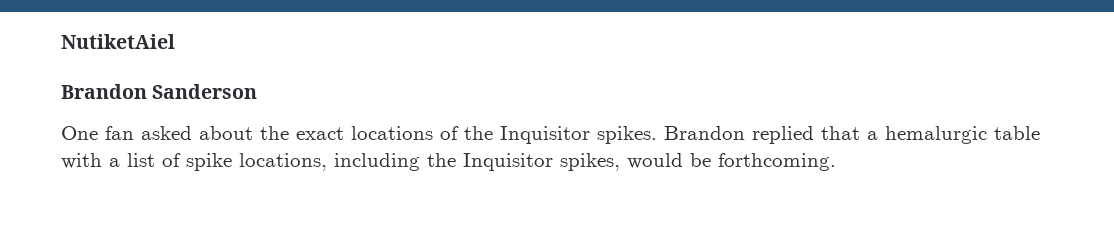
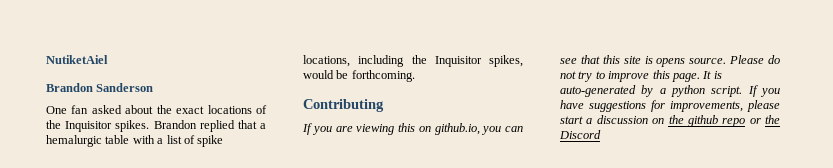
+ Contributing
+ If you are viewing this on github.io, you can see that this site is opens source. Please do not try to improve this page. It is auto-generated by a python script. If you have suggestions for improvements, please start a discussion on the github repo or the Discord

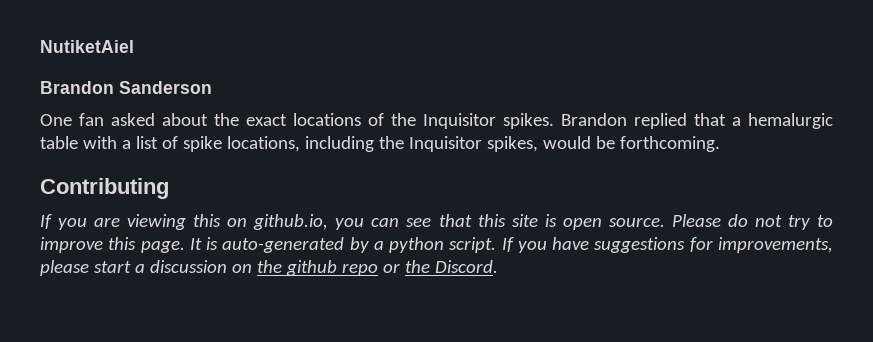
- If you are viewing this on github.io, you can see that this site is opens source.
+ If you are viewing this on github.io, you can see that this site is open source.
- If you have suggestions for improvements, please start a discussion on the github repo or the Discord
+ If you have suggestions for improvements, please start a discussion on the github repo or the Discord.

